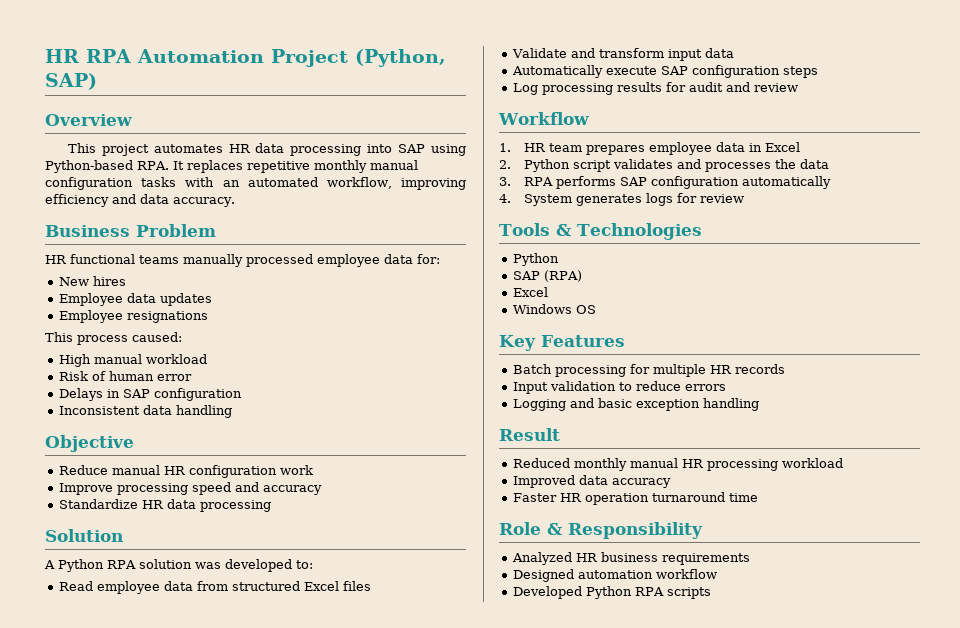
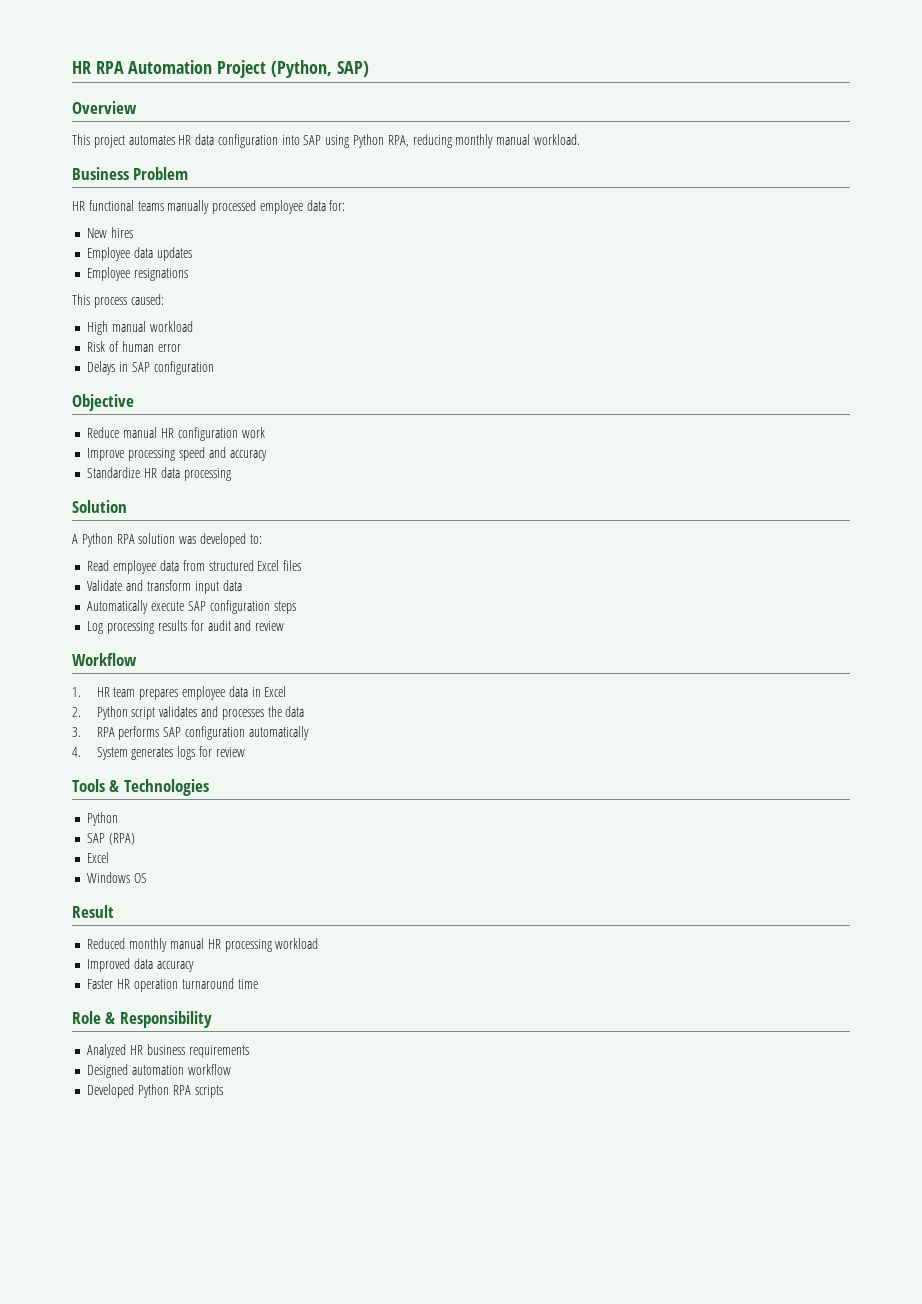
- This project automates HR data processing into SAP using Python-based RPA. It replaces repetitive monthly manual configuration tasks with an automated workflow, improving efficiency and data accuracy.
+ This project automates HR data configuration into SAP using Python RPA, reducing monthly manual workload.
- Inconsistent data handling
- Key Features
- Batch processing for multiple HR records
- Input validation to reduce errors
- Logging and basic exception handling

